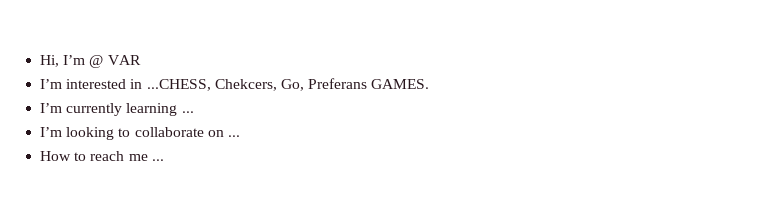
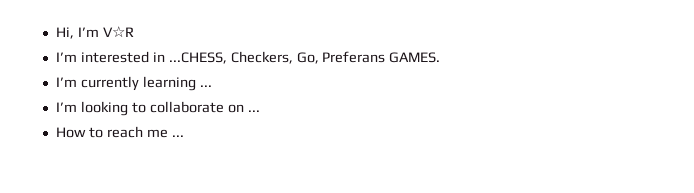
- Hi, I’m @ VAR
+ Hi, I’m V☆R
- I’m interested in ...CHESS, Chekcers, Go, Preferans GAMES.
+ I’m interested in ...CHESS, Checkers, Go, Preferans GAMES.

